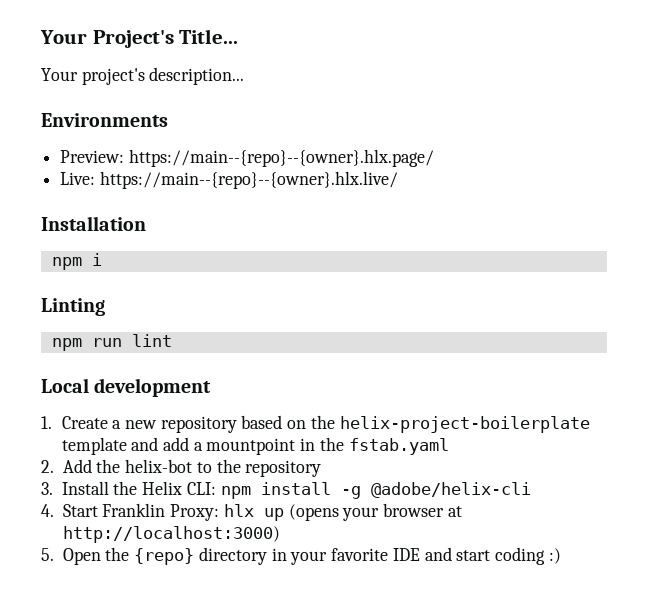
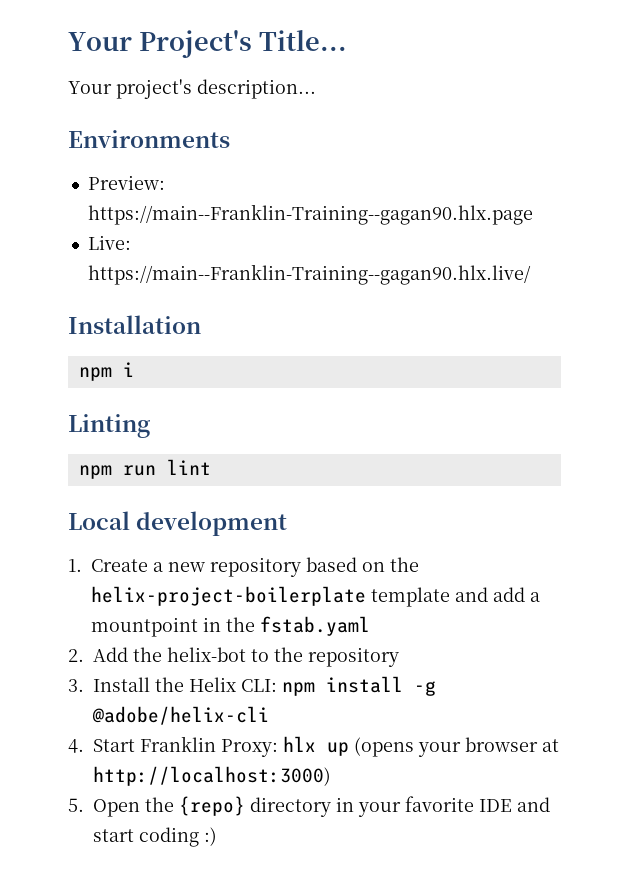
- Preview: https://main--{repo}--{owner}.hlx.page/
+ Preview: https://main--Franklin-Training--gagan90.hlx.page
- Live: https://main--{repo}--{owner}.hlx.live/
+ Live: https://main--Franklin-Training--gagan90.hlx.live/

